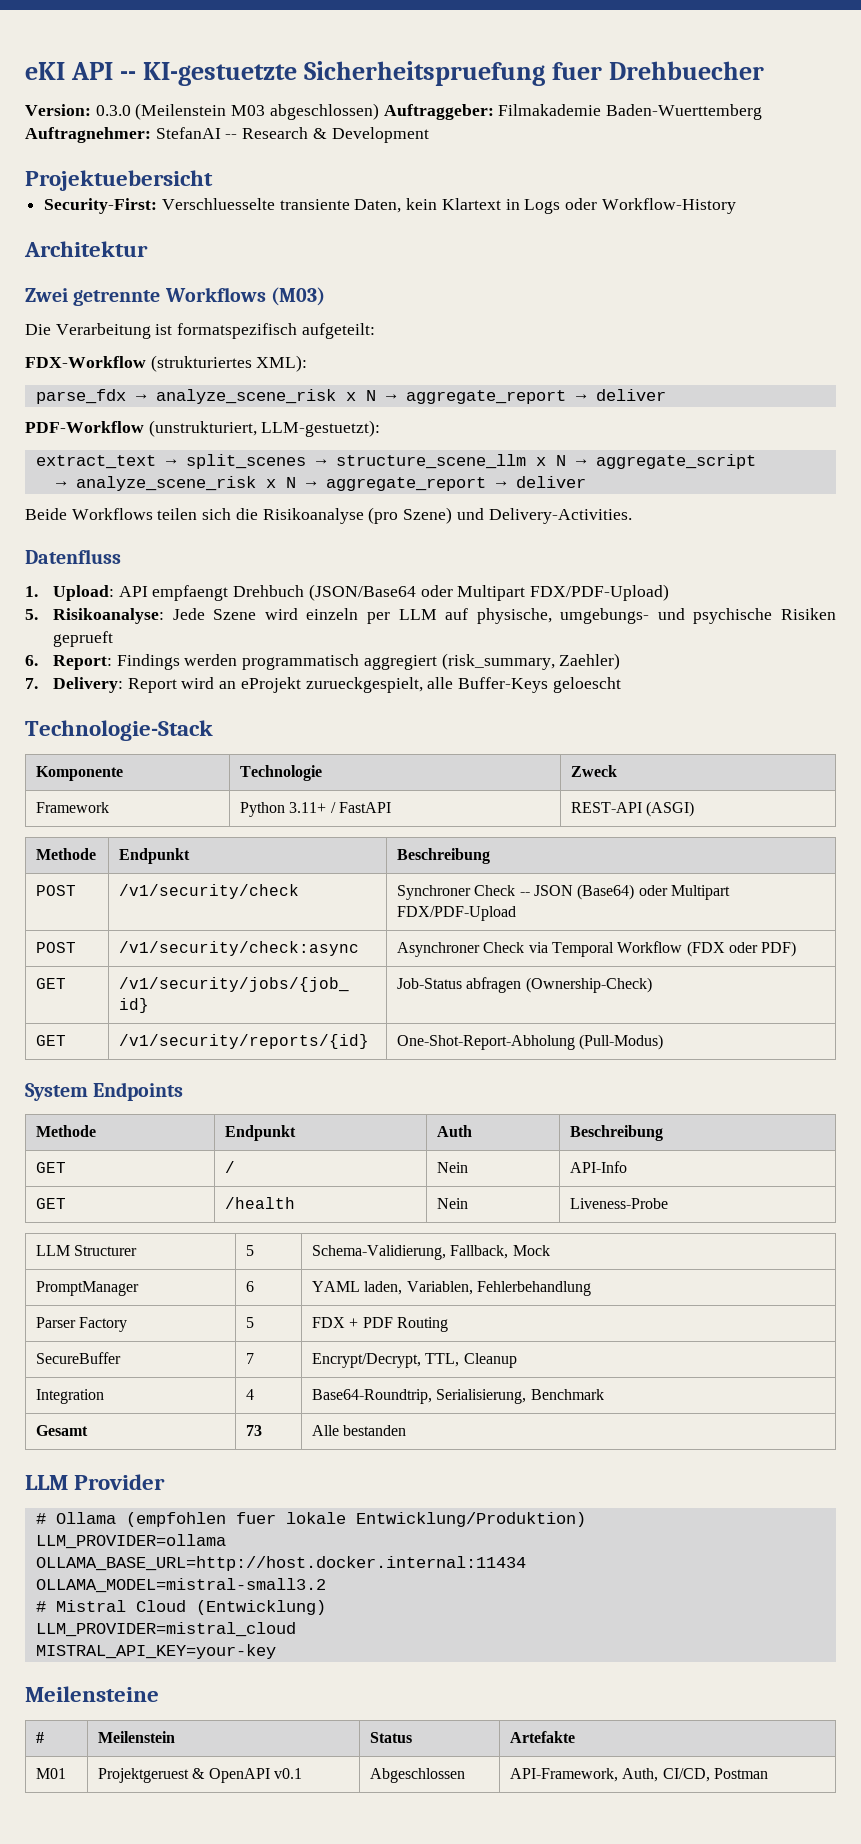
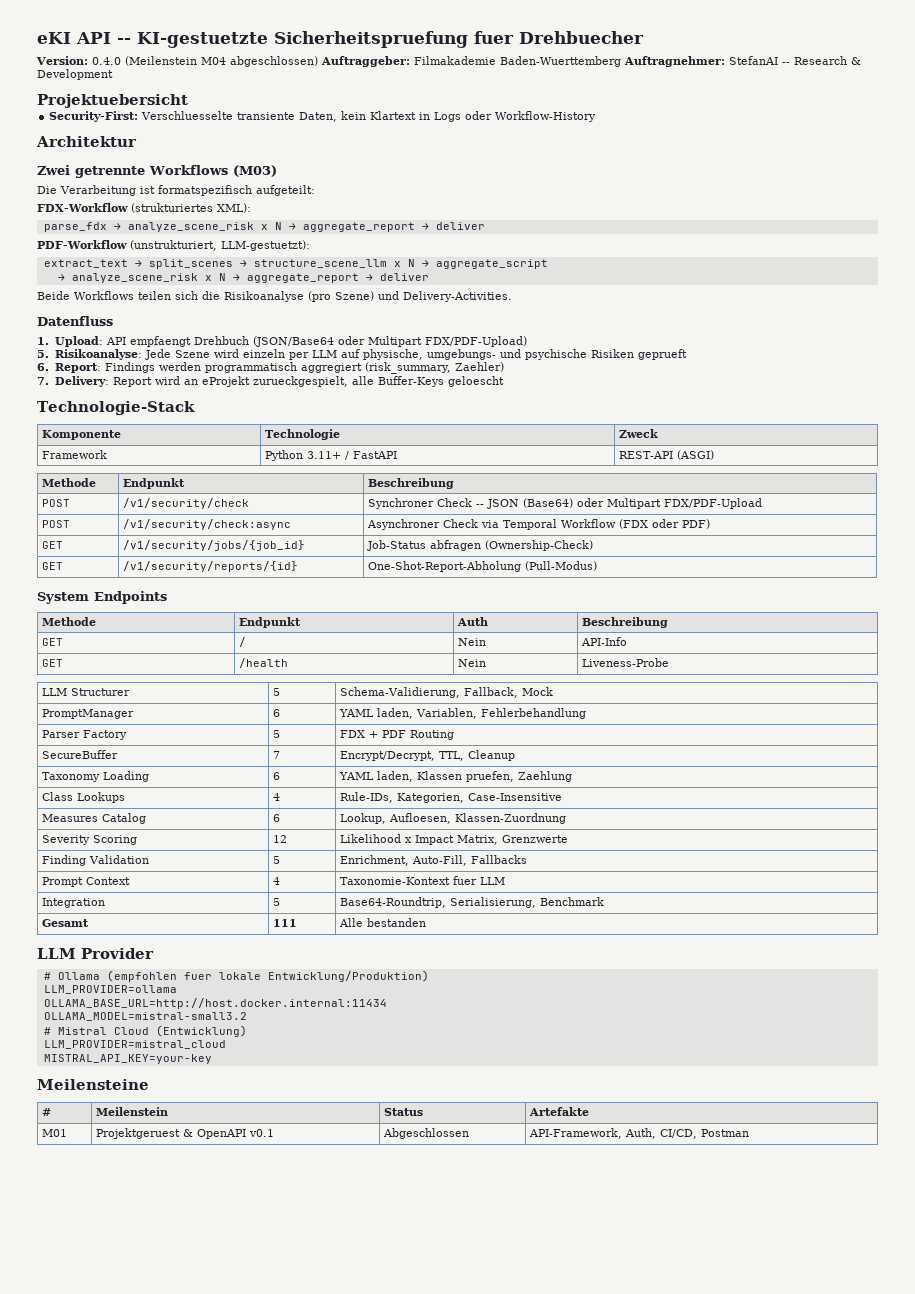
- Version: 0.3.0 (Meilenstein M03 abgeschlossen) Auftraggeber: Filmakademie Baden-Wuerttemberg Auftragnehmer: StefanAI -- Research & Development
+ Version: 0.4.0 (Meilenstein M04 abgeschlossen) Auftraggeber: Filmakademie Baden-Wuerttemberg Auftragnehmer: StefanAI -- Research & Development
+ Taxonomy Loading | 6 | YAML laden, Klassen pruefen, Zaehlung
+ Class Lookups | 4 | Rule-IDs, Kategorien, Case-Insensitive
+ Measures Catalog | 6 | Lookup, Aufloesen, Klassen-Zuordnung
+ Severity Scoring | 12 | Likelihood x Impact Matrix, Grenzwerte
+ Finding Validation | 5 | Enrichment, Auto-Fill, Fallbacks
+ Prompt Context | 4 | Taxonomie-Kontext fuer LLM
- Integration | 4 | Base64-Roundtrip, Serialisierung, Benchmark
+ Integration | 5 | Base64-Roundtrip, Serialisierung, Benchmark
- Gesamt | 73 | Alle bestanden
+ Gesamt | 111 | Alle bestanden

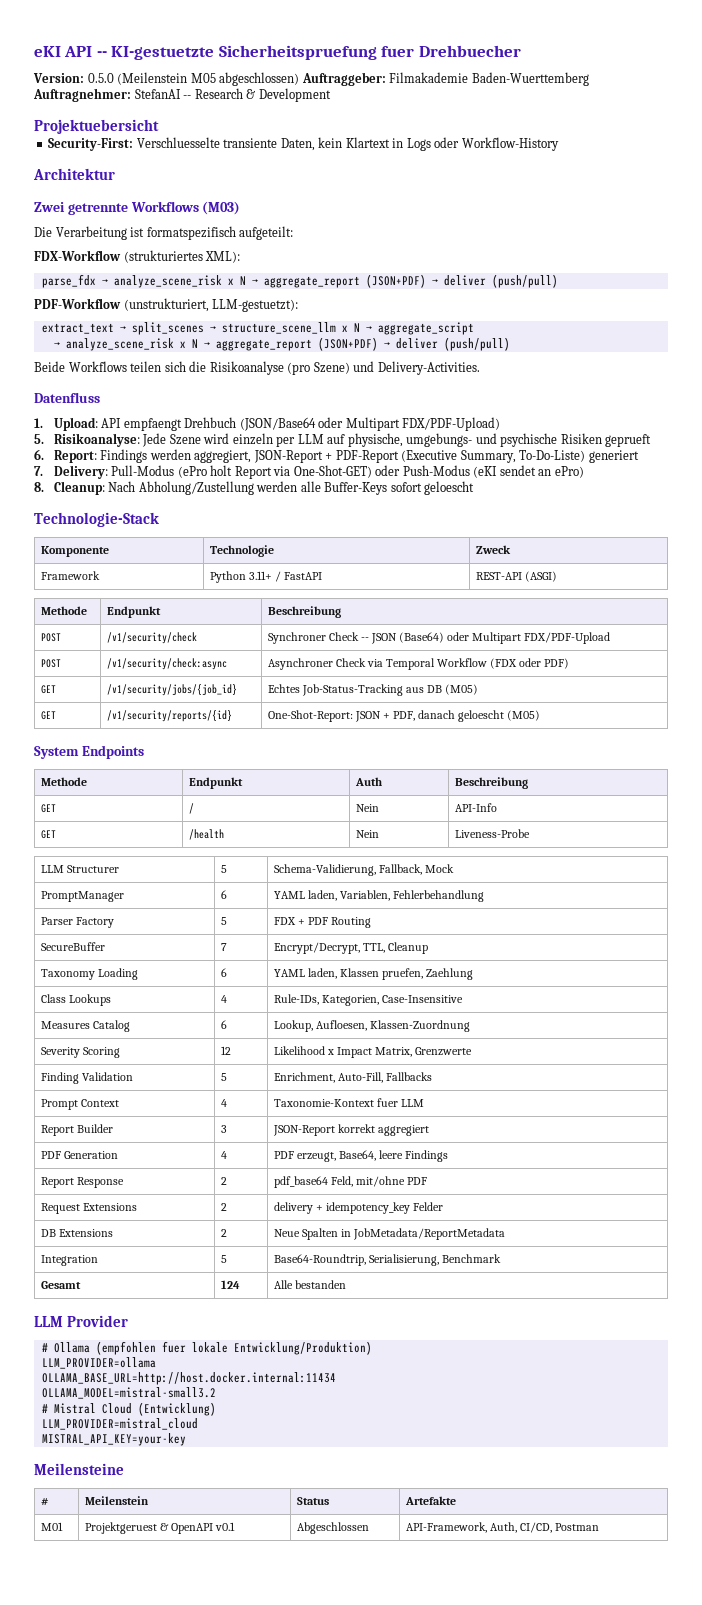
- Version: 0.4.0 (Meilenstein M04 abgeschlossen) Auftraggeber: Filmakademie Baden-Wuerttemberg Auftragnehmer: StefanAI -- Research & Development
+ Version: 0.5.0 (Meilenstein M05 abgeschlossen) Auftraggeber: Filmakademie Baden-Wuerttemberg Auftragnehmer: StefanAI -- Research & Development
- parse_fdx → analyze_scene_risk x N → aggregate_report → deliver
+ parse_fdx → analyze_scene_risk x N → aggregate_report (JSON+PDF) → deliver (push/pull)
  extract_text → split_scenes → structure_scene_llm x N → aggregate_script
- → analyze_scene_risk x N → aggregate_report → deliver
+ → analyze_scene_risk x N → aggregate_report (JSON+PDF) → deliver (push/pull)
- 6. Report: Findings werden programmatisch aggregiert (risk_summary, Zaehler)
- 7. Delivery: Report wird an eProjekt zurueckgespielt, alle Buffer-Keys geloescht
+ 6. Report: Findings werden aggregiert, JSON-Report + PDF-Report (Executive Summary, To-Do-Liste) generiert
+ 7. Delivery: Pull-Modus (ePro holt Report via One-Shot-GET) oder Push-Modus (eKI sendet an ePro)
+ 8. Cleanup: Nach Abholung/Zustellung werden alle Buffer-Keys sofort geloescht
- GET | /v1/security/jobs/{job_id} | Job-Status abfragen (Ownership-Check)
- GET | /v1/security/reports/{id} | One-Shot-Report-Abholung (Pull-Modus)
+ GET | /v1/security/jobs/{job_id} | Echtes Job-Status-Tracking aus DB (M05)
+ GET | /v1/security/reports/{id} | One-Shot-Report: JSON + PDF, danach geloescht (M05)
+ Report Builder | 3 | JSON-Report korrekt aggregiert
+ PDF Generation | 4 | PDF erzeugt, Base64, leere Findings
+ Report Response | 2 | pdf_base64 Feld, mit/ohne PDF
+ Request Extensions | 2 | delivery + idempotency_key Felder
+ DB Extensions | 2 | Neue Spalten in JobMetadata/ReportMetadata
- Gesamt | 111 | Alle bestanden
+ Gesamt | 124 | Alle bestanden

